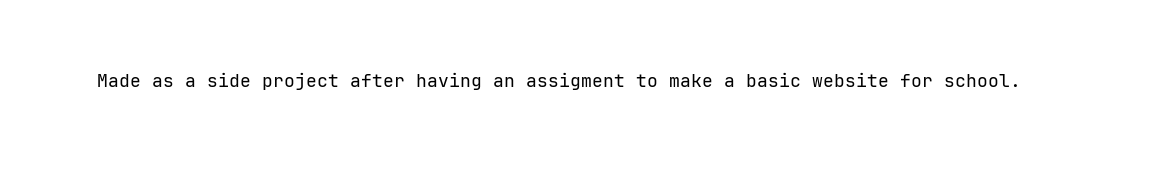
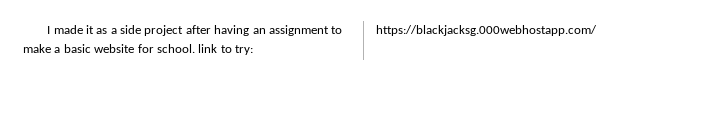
- Made as a side project after having an assigment to make a basic website for school.
+ I made it as a side project after having an assignment to make a basic website for school. link to try: https://blackjacksg.000webhostapp.com/

